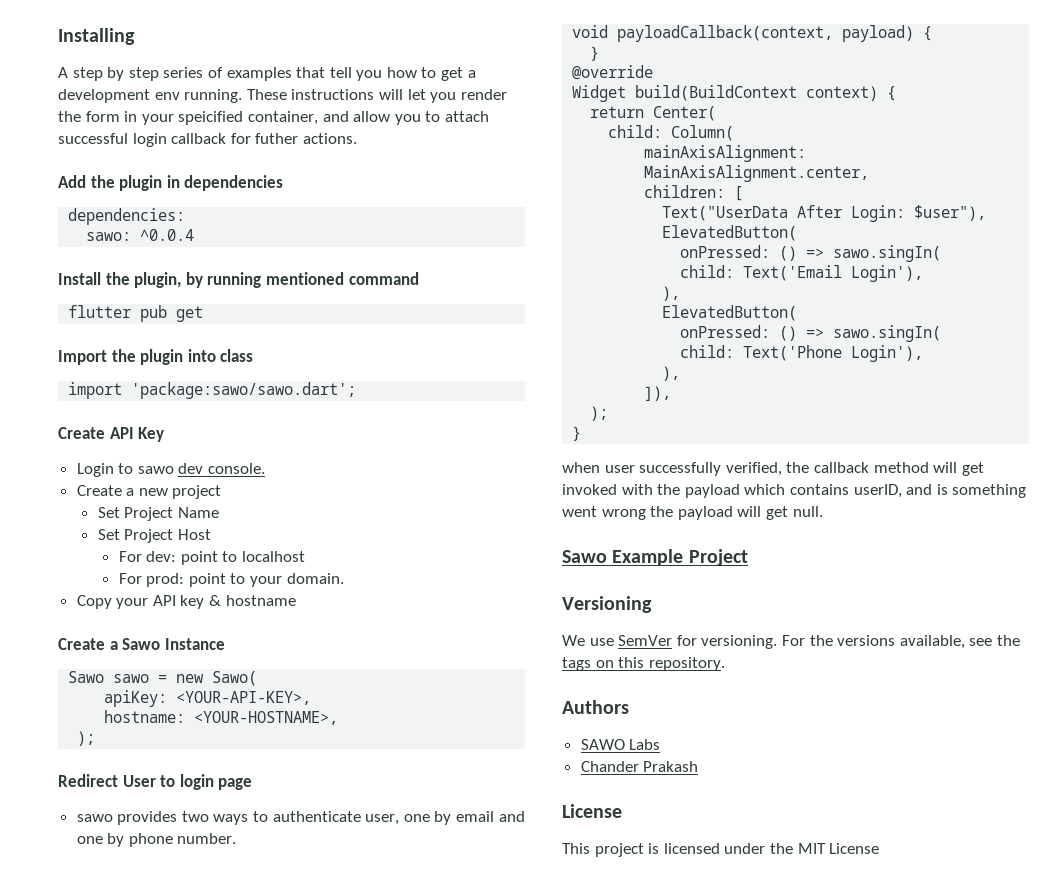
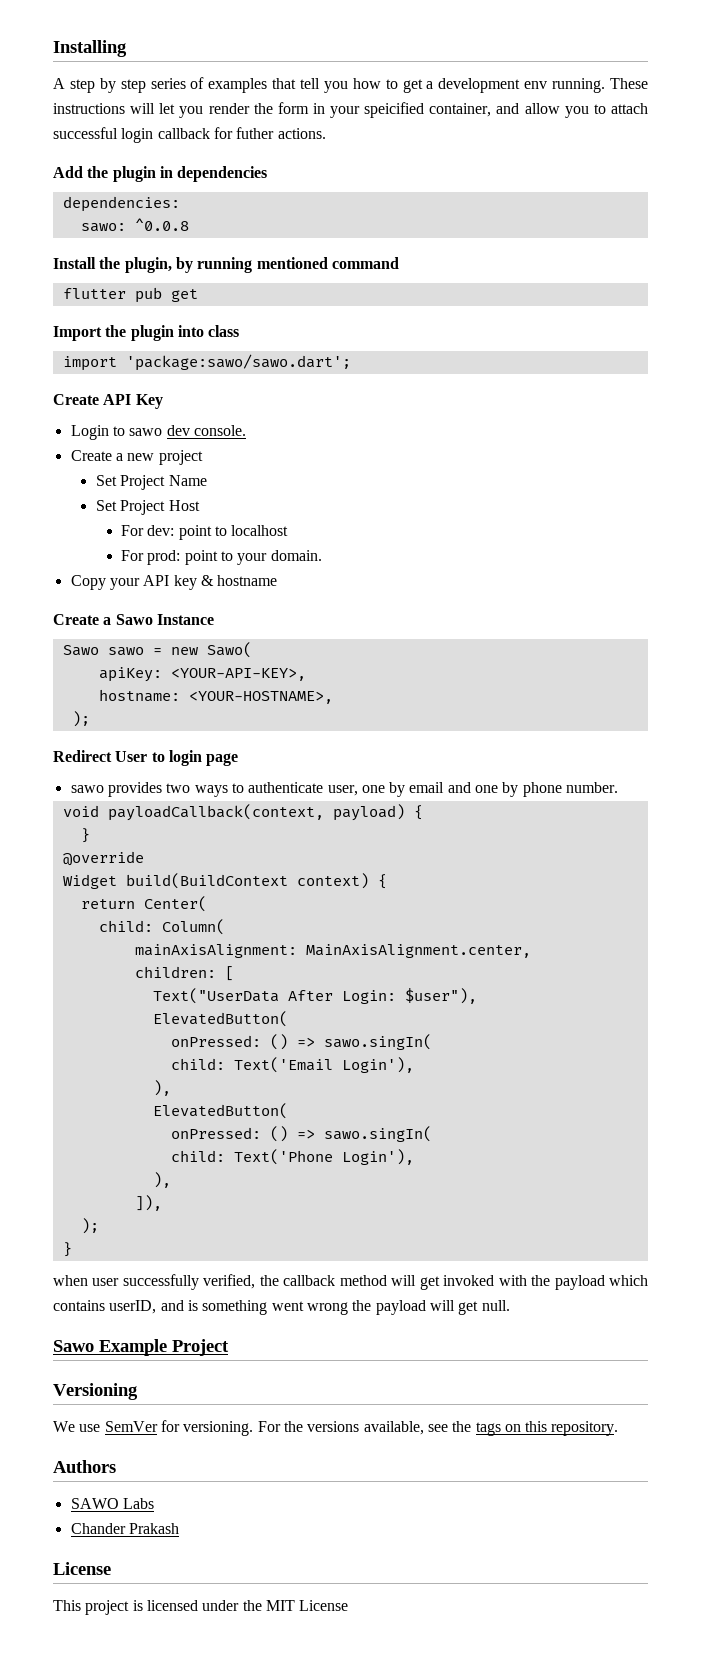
- sawo: ^0.0.4
+ sawo: ^0.0.8

